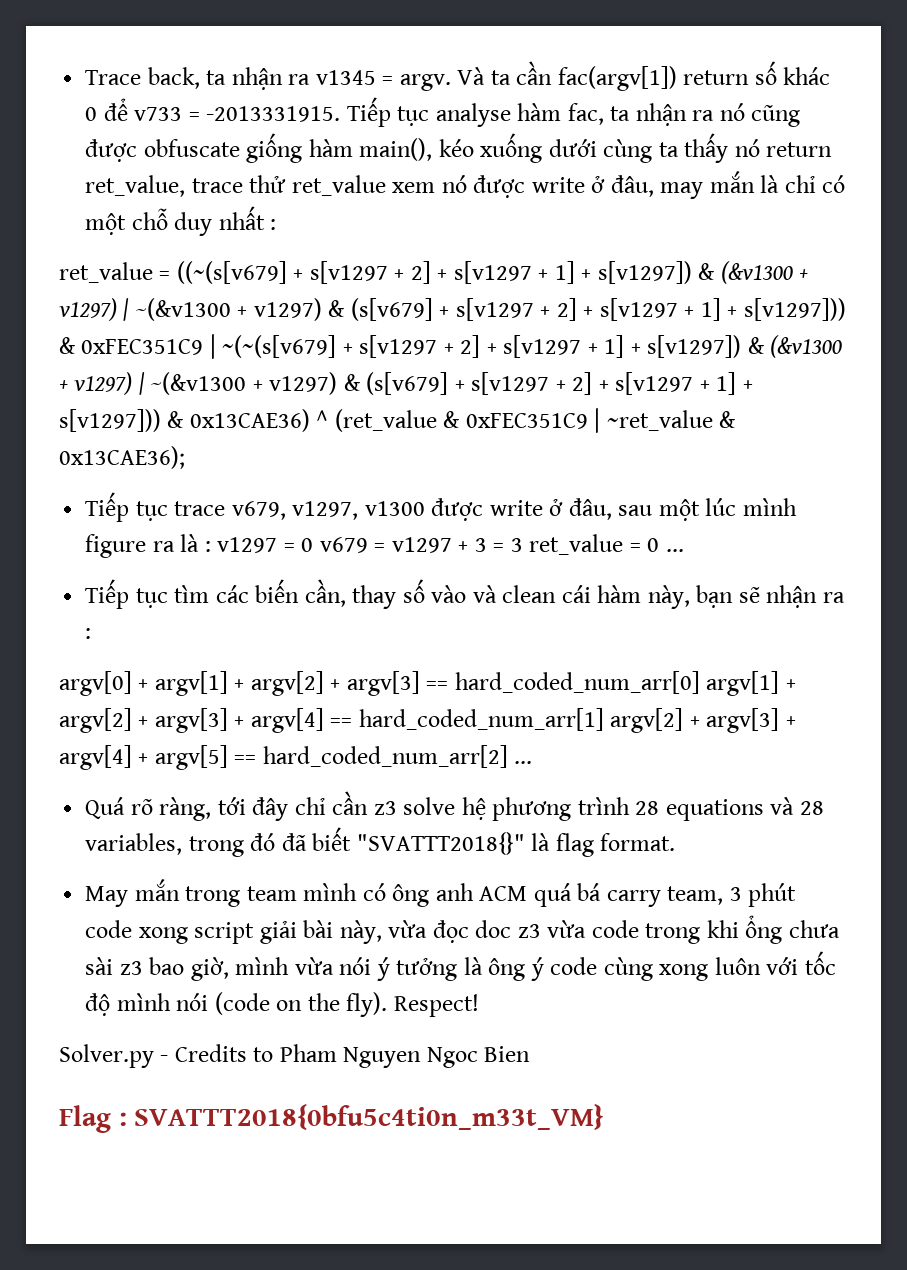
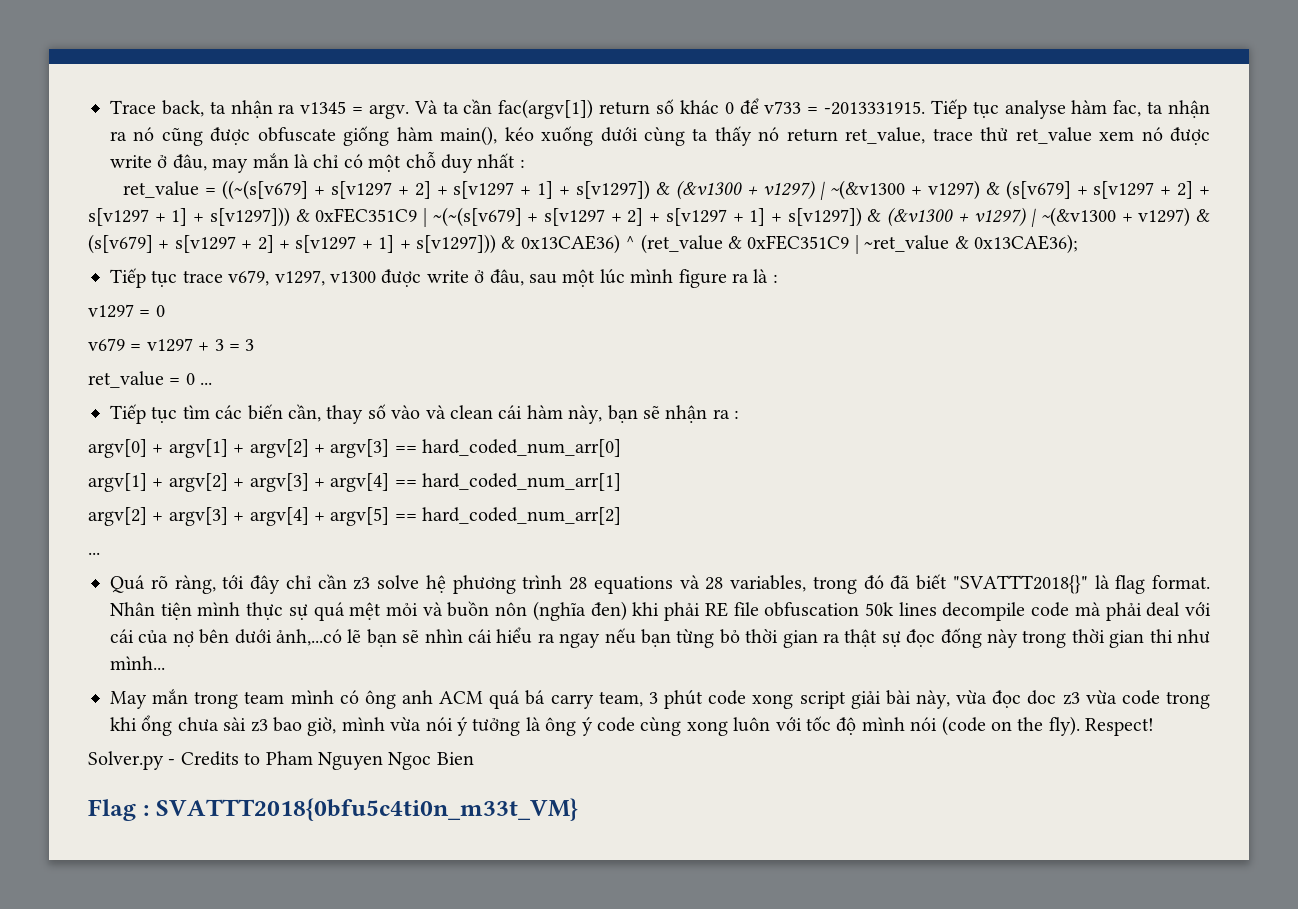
- Tiếp tục trace v679, v1297, v1300 được write ở đâu, sau một lúc mình figure ra là : v1297 = 0 v679 = v1297 + 3 = 3 ret_value = 0 ...
+ Tiếp tục trace v679, v1297, v1300 được write ở đâu, sau một lúc mình figure ra là :
+ v1297 = 0
+ v679 = v1297 + 3 = 3
+ ret_value = 0 ...
- argv[0] + argv[1] + argv[2] + argv[3] == hard_coded_num_arr[0] argv[1] + argv[2] + argv[3] + argv[4] == hard_coded_num_arr[1] argv[2] + argv[3] + argv[4] + argv[5] == hard_coded_num_arr[2] ...
+ argv[0] + argv[1] + argv[2] + argv[3] == hard_coded_num_arr[0]
+ argv[1] + argv[2] + argv[3] + argv[4] == hard_coded_num_arr[1]
+ argv[2] + argv[3] + argv[4] + argv[5] == hard_coded_num_arr[2]
+ ...
+ Nhân tiện mình thực sự quá mệt mỏi và buồn nôn (nghĩa đen) khi phải RE file obfuscation 50k lines decompile code mà phải deal với cái của nợ bên dưới ảnh,...có lẽ bạn sẽ nhìn cái hiểu ra ngay nếu bạn từng bỏ thời gian ra thật sự đọc đống này trong thời gian thi như mình...

